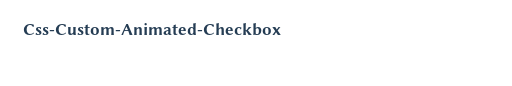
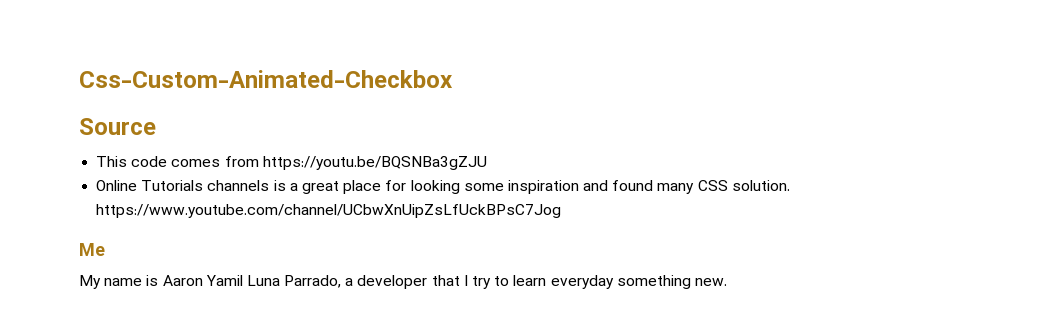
+ Source
+ This code comes from https://youtu.be/BQSNBa3gZJU
+ Online Tutorials channels is a great place for looking some inspiration and found many CSS solution. https://www.youtube.com/channel/UCbwXnUipZsLfUckBPsC7Jog
+ Me
+ My name is Aaron Yamil Luna Parrado, a developer that I try to learn everyday something new.

